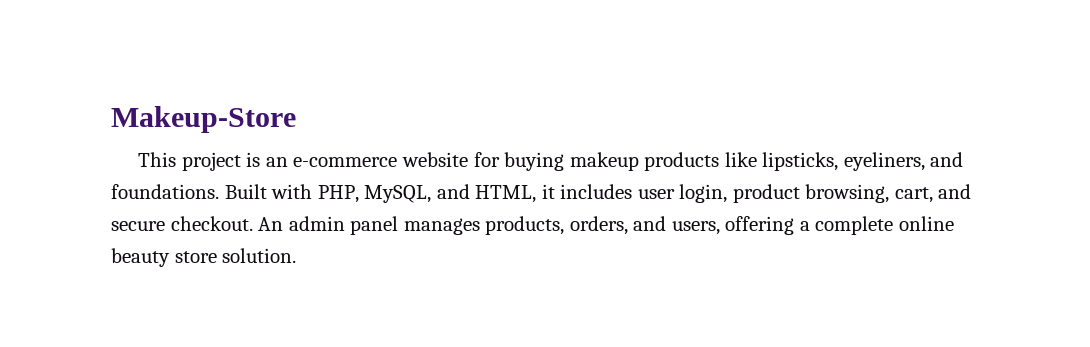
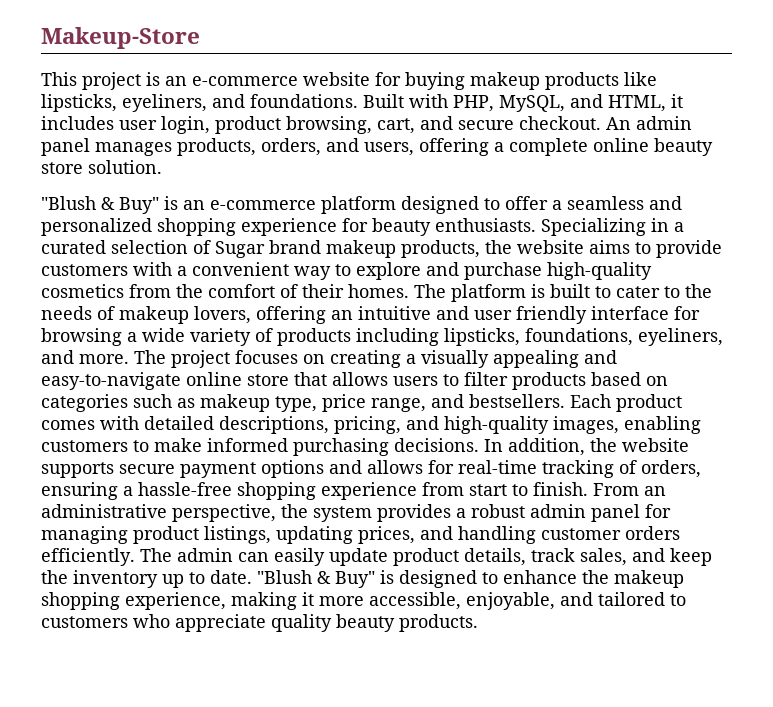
+ "Blush & Buy" is an e-commerce platform designed to offer a seamless and personalized shopping experience for beauty enthusiasts. Specializing in a curated selection of Sugar brand makeup products, the website aims to provide customers with a convenient way to explore and purchase high-quality cosmetics from the comfort of their homes. The platform is built to cater to the needs of makeup lovers, offering an intuitive and user friendly interface for browsing a wide variety of products including lipsticks, foundations, eyeliners, and more. The project focuses on creating a visually appealing and easy-to-navigate online store that allows users to filter products based on categories such as makeup type, price range, and bestsellers. Each product comes with detailed descriptions, pricing, and high-quality images, enabling customers to make informed purchasing decisions. In addition, the website supports secure payment options and allows for real-time tracking of orders, ensuring a hassle-free shopping experience from start to finish. From an administrative perspective, the system provides a robust admin panel for managing product listings, updating prices, and handling customer orders efficiently. The admin can easily update product details, track sales, and keep the inventory up to date. "Blush & Buy" is designed to enhance the makeup shopping experience, making it more accessible, enjoyable, and tailored to customers who appreciate quality beauty products.

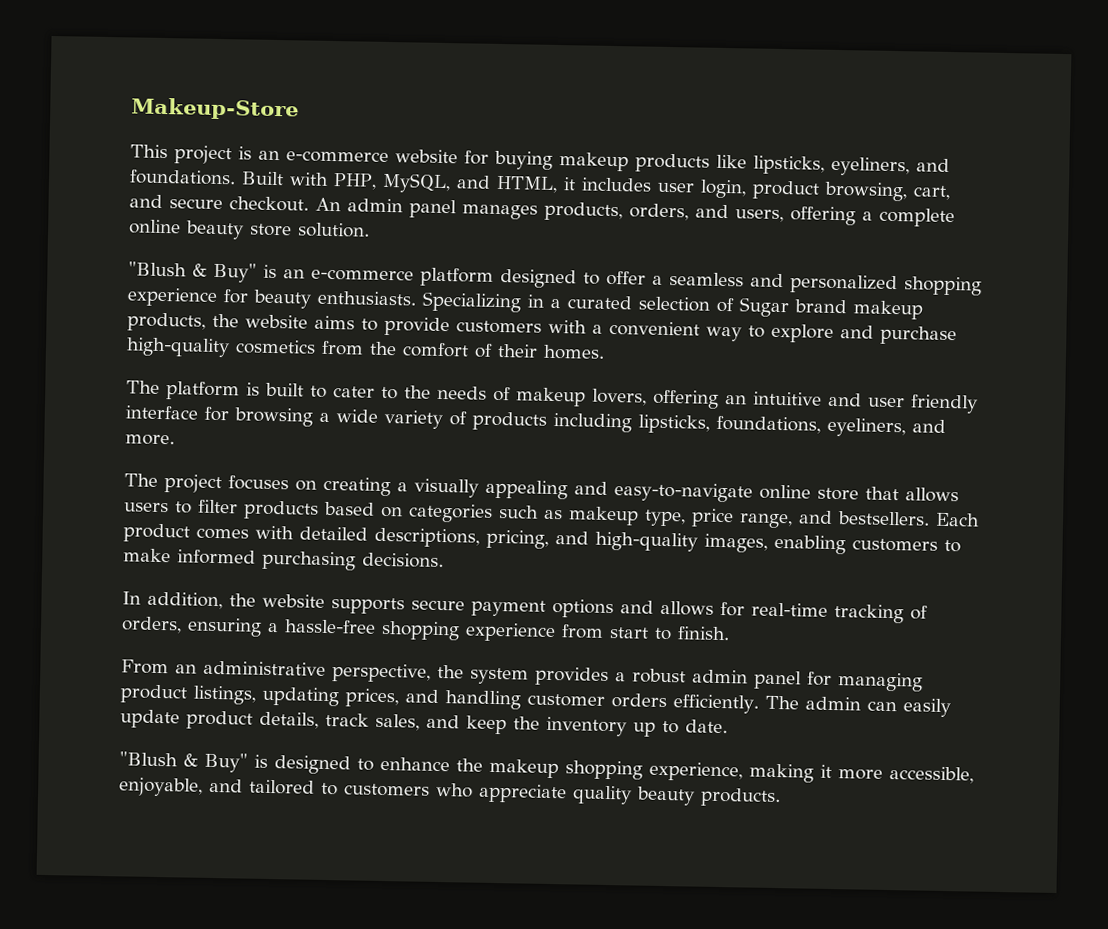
- Specializing in a curated selection of Sugar brand makeup products, the website aims to provide customers with a convenient way to explore and purchase high-quality cosmetics from the comfort of their homes. The platform is built to cater to the needs of makeup lovers, offering an intuitive and user friendly interface for browsing a wide variety of products including lipsticks, foundations, eyeliners, and more. The project focuses on creating a visually appealing and easy-to-navigate online store that allows users to filter products based on categories such as makeup type, price range, and bestsellers.
+ Specializing in a curated selection of Sugar brand makeup products, the website aims to provide customers with a convenient way to explore and purchase high-quality cosmetics from the comfort of their homes.
+ The platform is built to cater to the needs of makeup lovers, offering an intuitive and user friendly interface for browsing a wide variety of products including lipsticks, foundations, eyeliners, and more.
+ The project focuses on creating a visually appealing and easy-to-navigate online store that allows users to filter products based on categories such as makeup type, price range, and bestsellers.
- Each product comes with detailed descriptions, pricing, and high-quality images, enabling customers to make informed purchasing decisions. In addition, the website supports secure payment options and allows for real-time tracking of orders, ensuring a hassle-free shopping experience from start to finish. From an administrative perspective, the system provides a robust admin panel for managing product listings, updating prices, and handling customer orders efficiently.
+ Each product comes with detailed descriptions, pricing, and high-quality images, enabling customers to make informed purchasing decisions.
+ In addition, the website supports secure payment options and allows for real-time tracking of orders, ensuring a hassle-free shopping experience from start to finish.
+ From an administrative perspective, the system provides a robust admin panel for managing product listings, updating prices, and handling customer orders efficiently.
- The admin can easily update product details, track sales, and keep the inventory up to date. "Blush & Buy" is designed to enhance the makeup shopping experience, making it more accessible, enjoyable, and tailored to customers who appreciate quality beauty products.
+ The admin can easily update product details, track sales, and keep the inventory up to date.
+ "Blush & Buy" is designed to enhance the makeup shopping experience, making it more accessible, enjoyable, and tailored to customers who appreciate quality beauty products.

